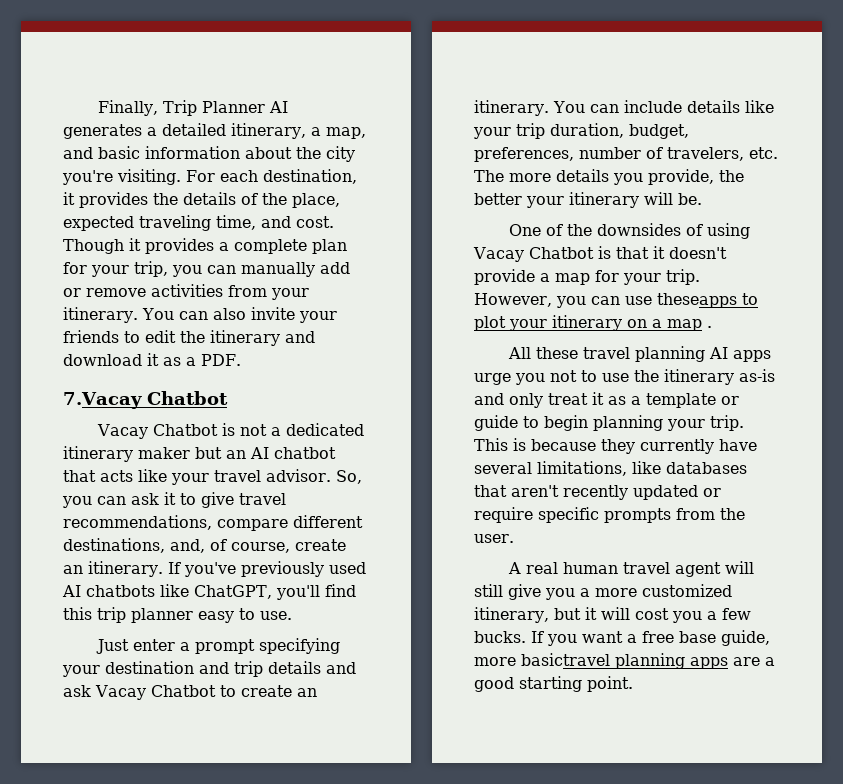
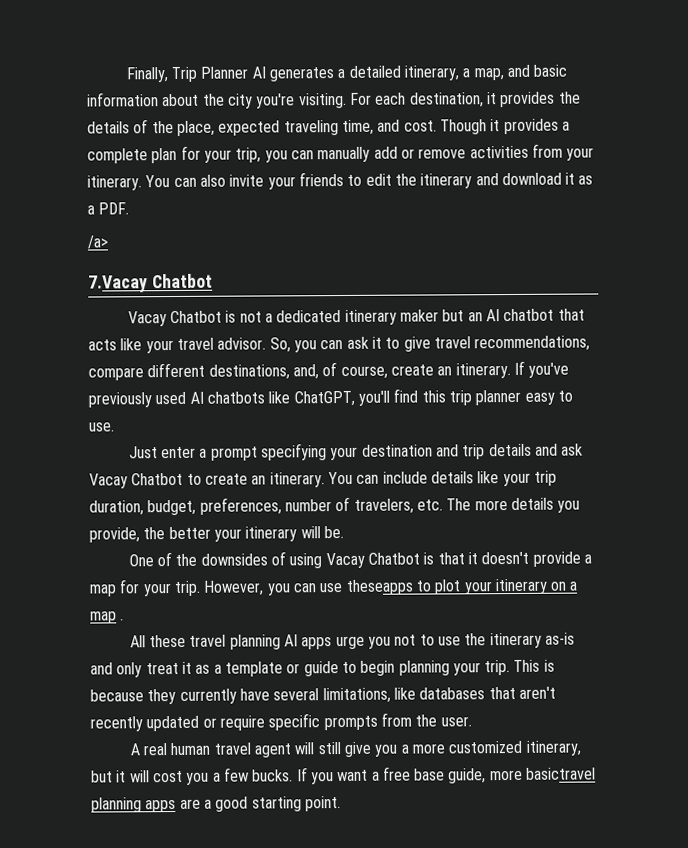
+ /a>

